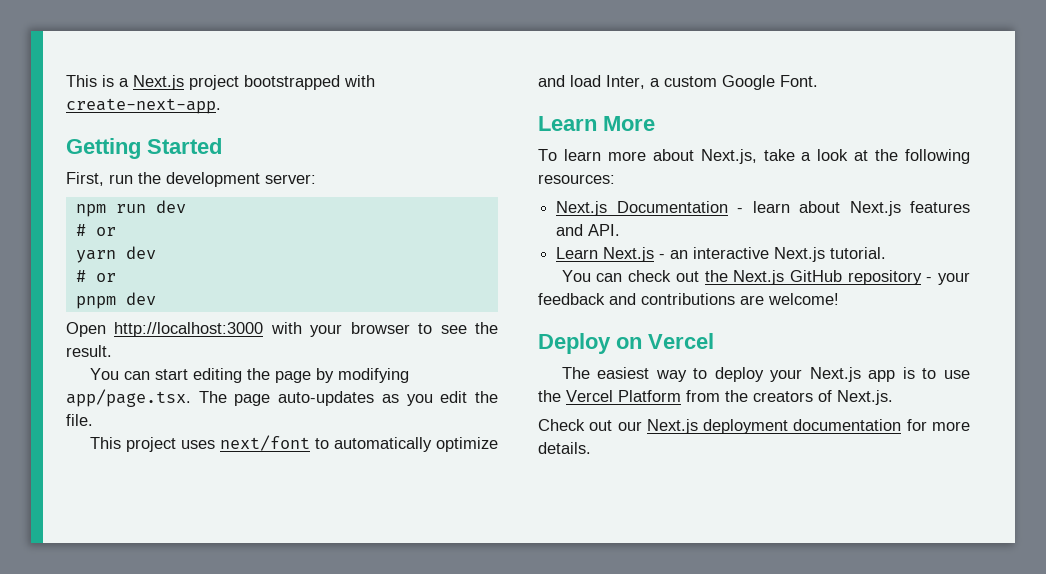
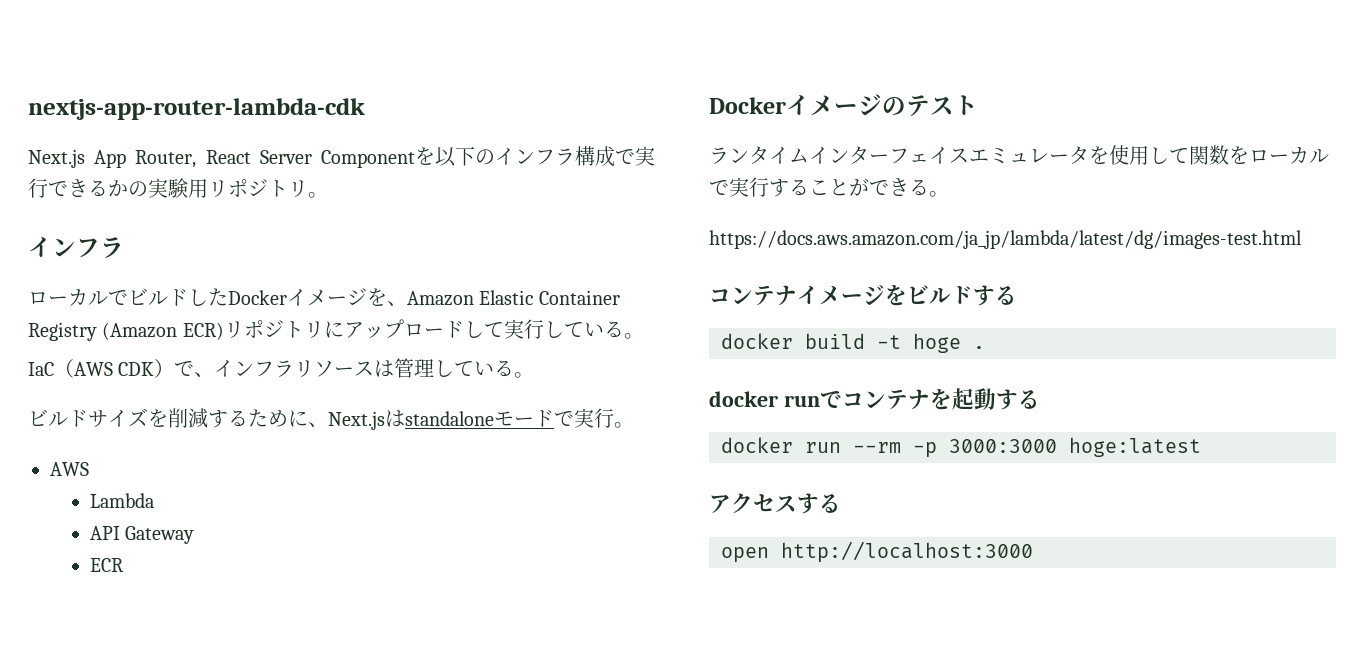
- This is a Next.js project bootstrapped with create-next-app.
- Getting Started
- First, run the development server:
- npm run dev
- # or
- yarn dev
- # or
- pnpm dev
- Open http://localhost:3000 with your browser to see the result.
- You can start editing the page by modifying app/page.tsx. The page auto-updates as you edit the file.
- This project uses next/font to automatically optimize and load Inter, a custom Google Font.
- Learn More
- To learn more about Next.js, take a look at the following resources:
- Next.js Documentation - learn about Next.js features and API.
- Learn Next.js - an interactive Next.js tutorial.
- You can check out the Next.js GitHub repository - your feedback and contributions are welcome!
- Deploy on Vercel
- The easiest way to deploy your Next.js app is to use the Vercel Platform from the creators of Next.js.
- Check out our Next.js deployment documentation for more details.
+ nextjs-app-router-lambda-cdk
+ Next.js App Router, React Server Componentを以下のインフラ構成で実行できるかの実験用リポジトリ。
+ インフラ
+ ローカルでビルドしたDockerイメージを、Amazon Elastic Container Registry (Amazon ECR)リポジトリにアップロードして実行している。
+ IaC（AWS CDK）で、インフラリソースは管理している。
+ ビルドサイズを削減するために、Next.jsはstandaloneモードで実行。
+ AWS
+ Lambda
+ API Gateway
+ ECR
+ Dockerイメージのテスト
+ ランタイムインターフェイスエミュレータを使用して関数をローカルで実行することができる。
+ https://docs.aws.amazon.com/ja_jp/lambda/latest/dg/images-test.html
+ コンテナイメージをビルドする
+ docker build -t hoge .
+ docker runでコンテナを起動する
+ docker run --rm -p 3000:3000 hoge:latest
+ アクセスする
+ open http://localhost:3000

